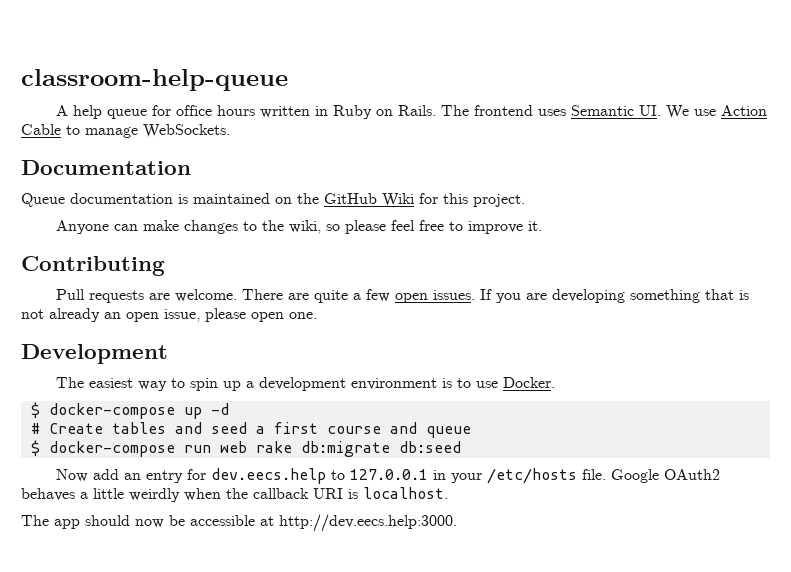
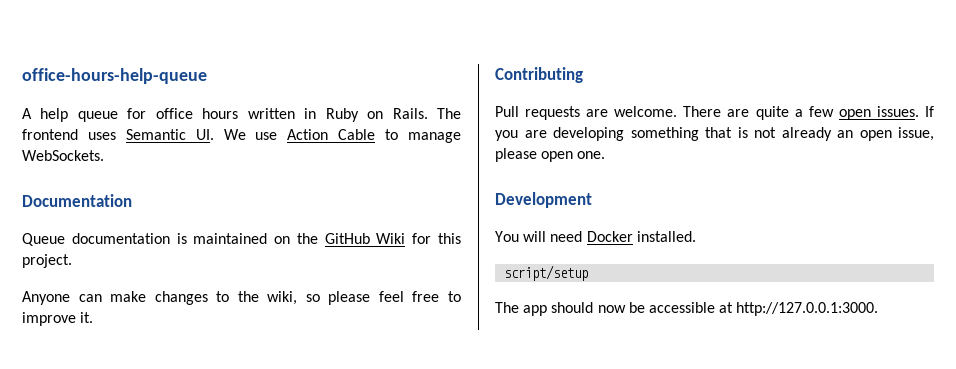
- classroom-help-queue
+ office-hours-help-queue
- The easiest way to spin up a development environment is to use Docker.
- $ docker-compose up -d
- # Create tables and seed a first course and queue
- $ docker-compose run web rake db:migrate db:seed
- Now add an entry for dev.eecs.help to 127.0.0.1 in your /etc/hosts file. Google OAuth2 behaves a little weirdly when the callback URI is localhost.
+ You will need Docker installed.
+ script/setup
- The app should now be accessible at http://dev.eecs.help:3000.
+ The app should now be accessible at http://127.0.0.1:3000.

